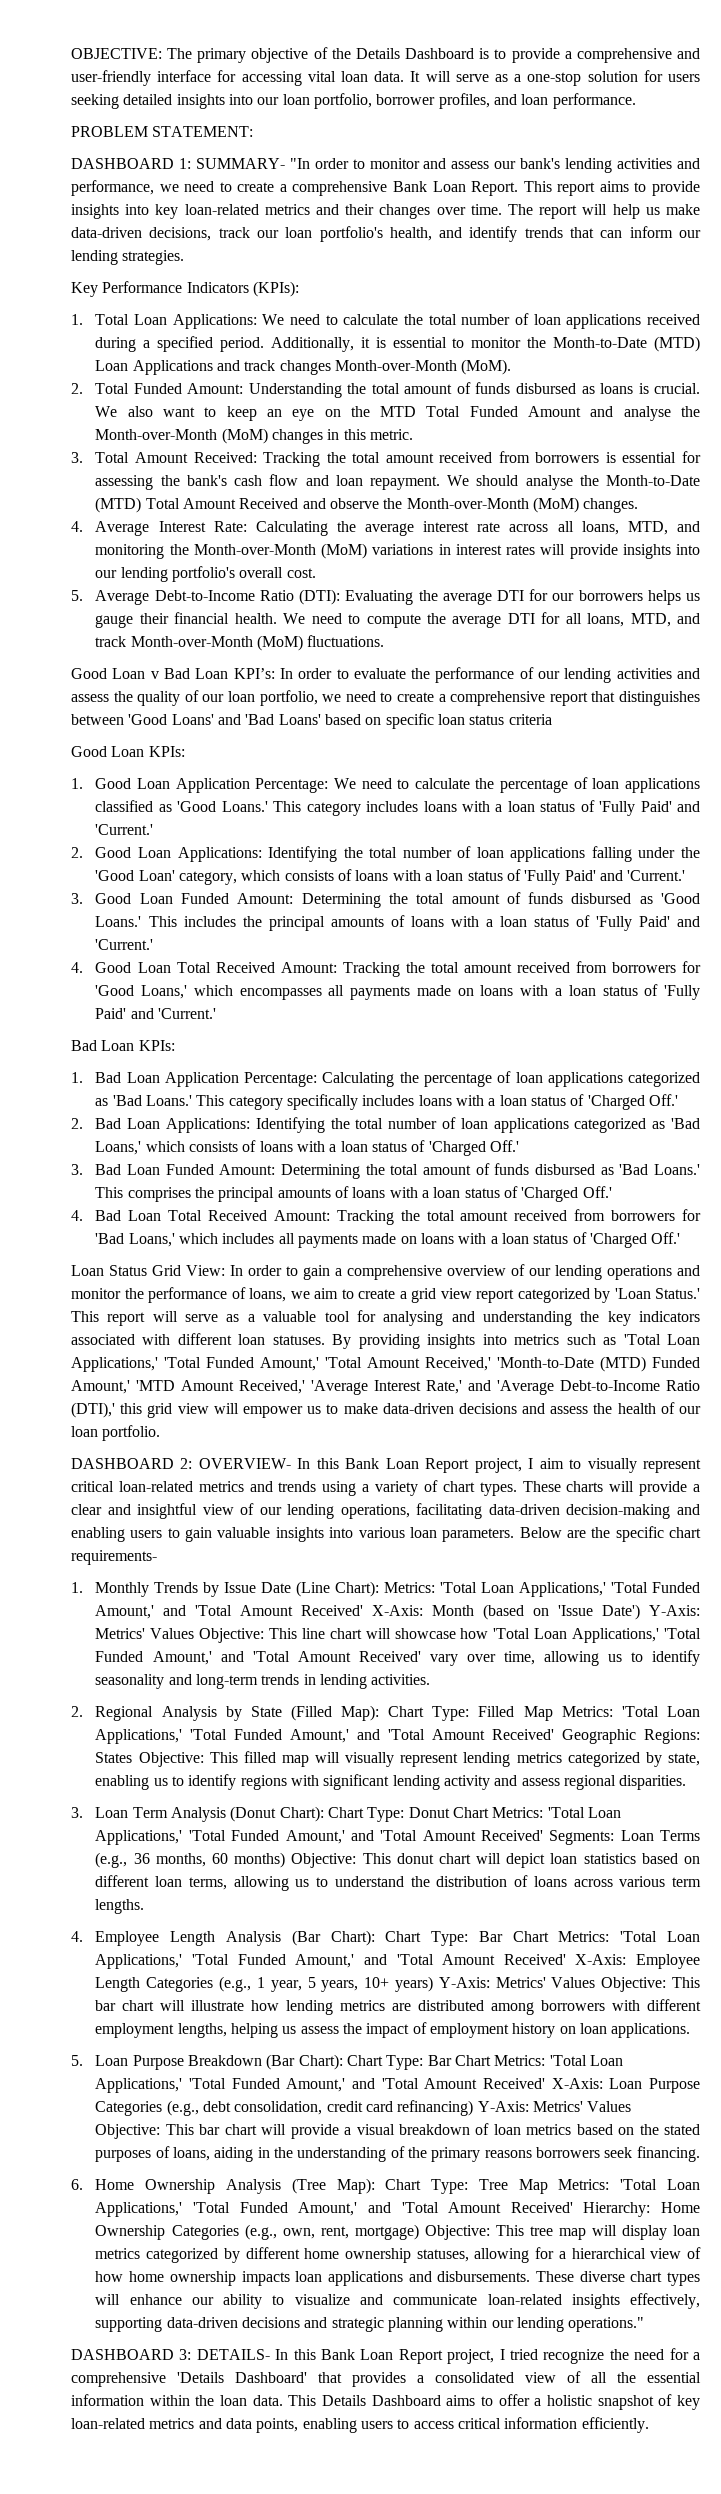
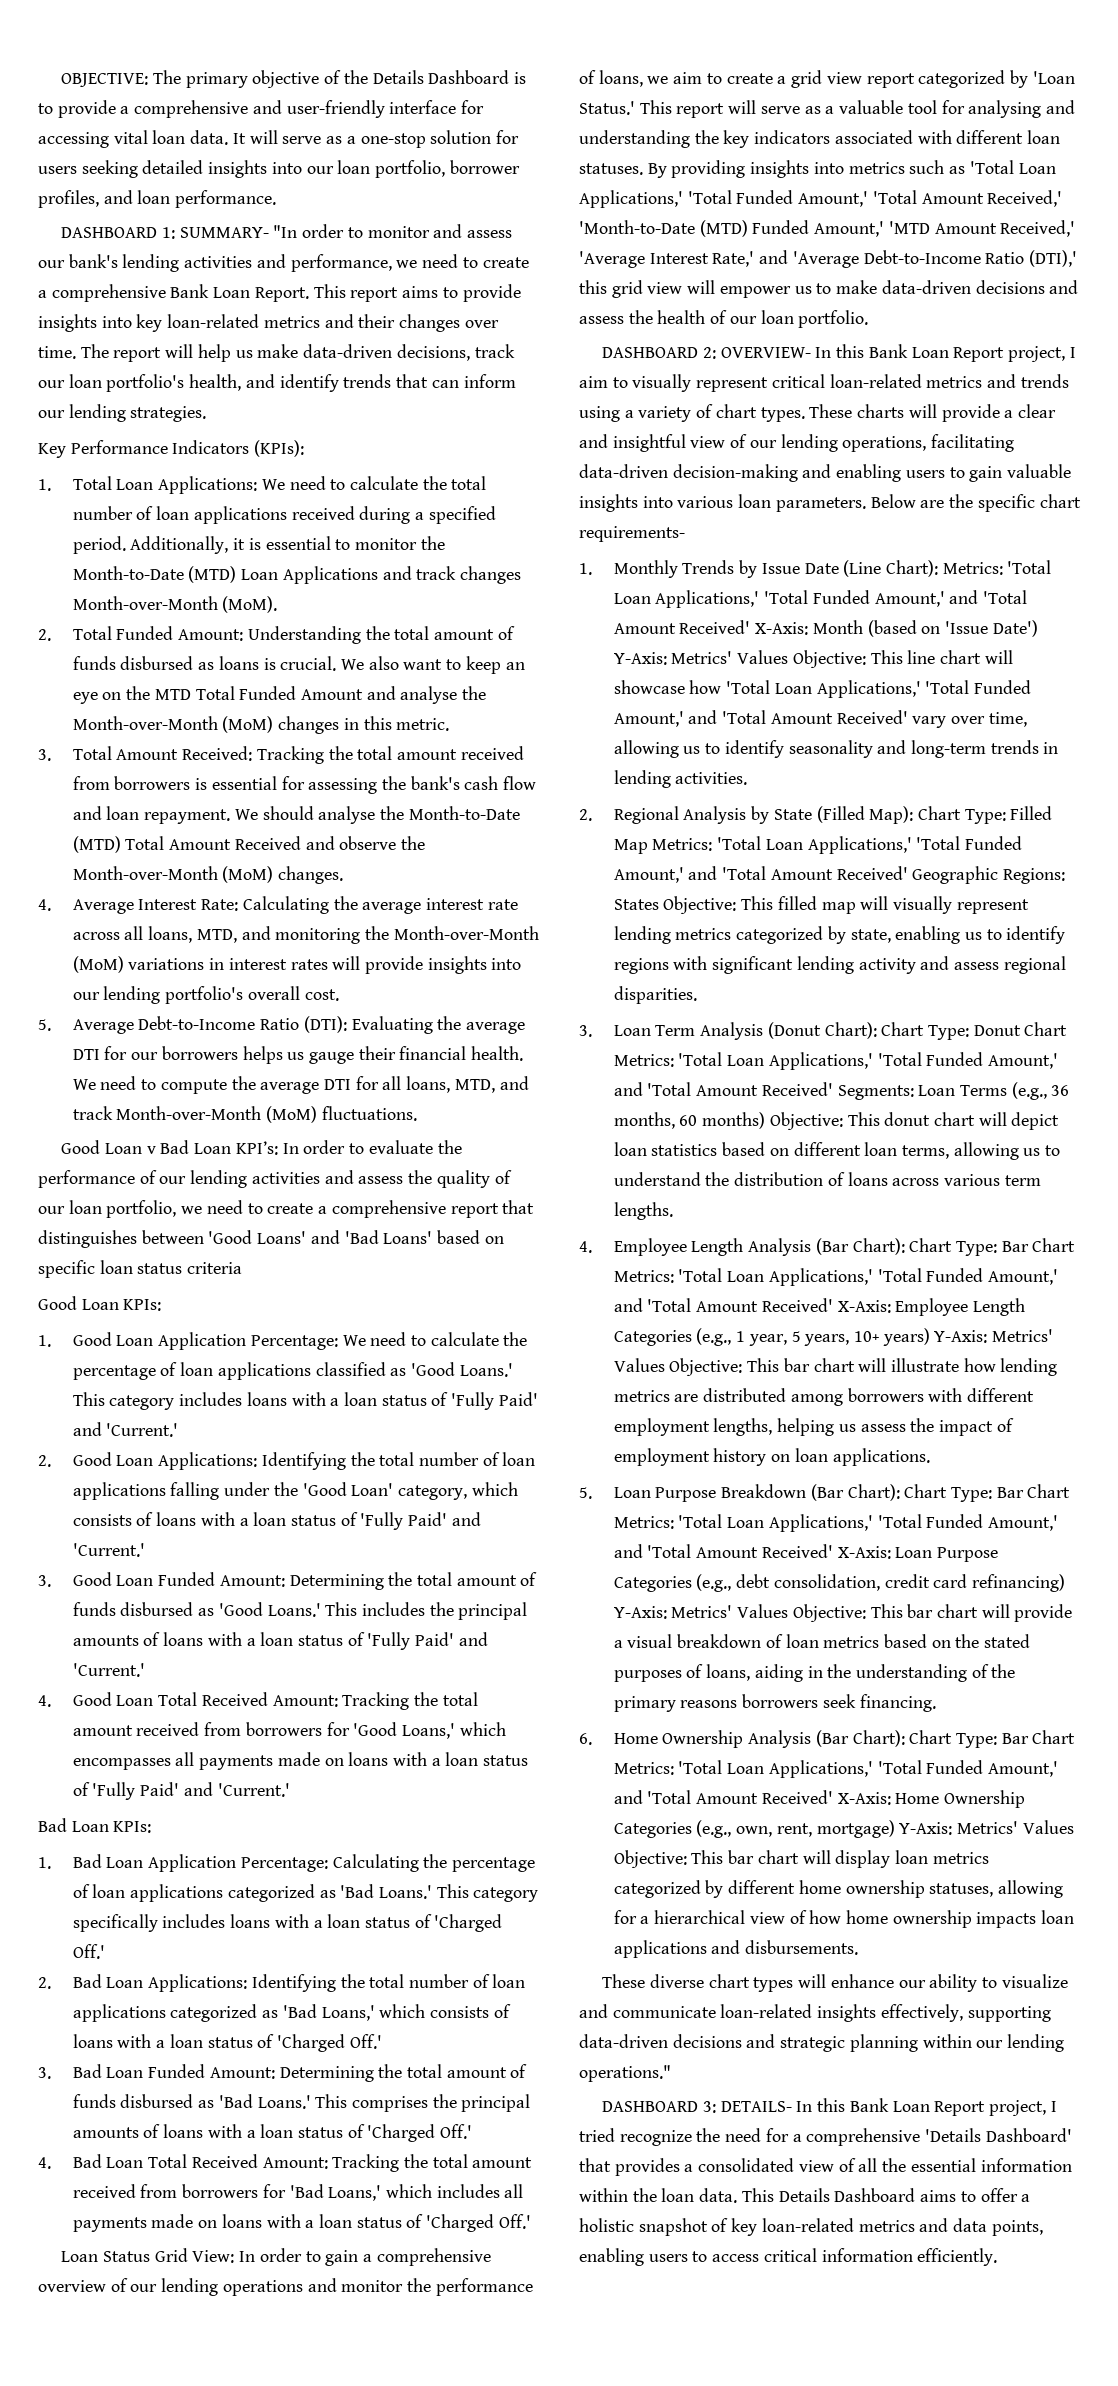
- PROBLEM STATEMENT:
- 6. Home Ownership Analysis (Tree Map): Chart Type: Tree Map Metrics: 'Total Loan Applications,' 'Total Funded Amount,' and 'Total Amount Received' Hierarchy:
+ 6. Home Ownership Analysis (Bar Chart): Chart Type: Bar Chart Metrics: 'Total Loan Applications,' 'Total Funded Amount,' and 'Total Amount Received' X-Axis:
- Home Ownership Categories (e.g., own, rent, mortgage) Objective: This tree map will display loan metrics categorized by different home ownership statuses, allowing for a hierarchical view of how home ownership impacts loan applications and disbursements. These diverse chart types will enhance our ability to visualize and communicate loan-related insights effectively, supporting data-driven decisions and strategic planning within our lending operations."
+ Home Ownership Categories (e.g., own, rent, mortgage) Y-Axis: Metrics' Values Objective: This bar chart will display loan metrics categorized by different home ownership statuses, allowing for a hierarchical view of how home ownership impacts loan applications and disbursements.
+ These diverse chart types will enhance our ability to visualize and communicate loan-related insights effectively, supporting data-driven decisions and strategic planning within our lending operations."

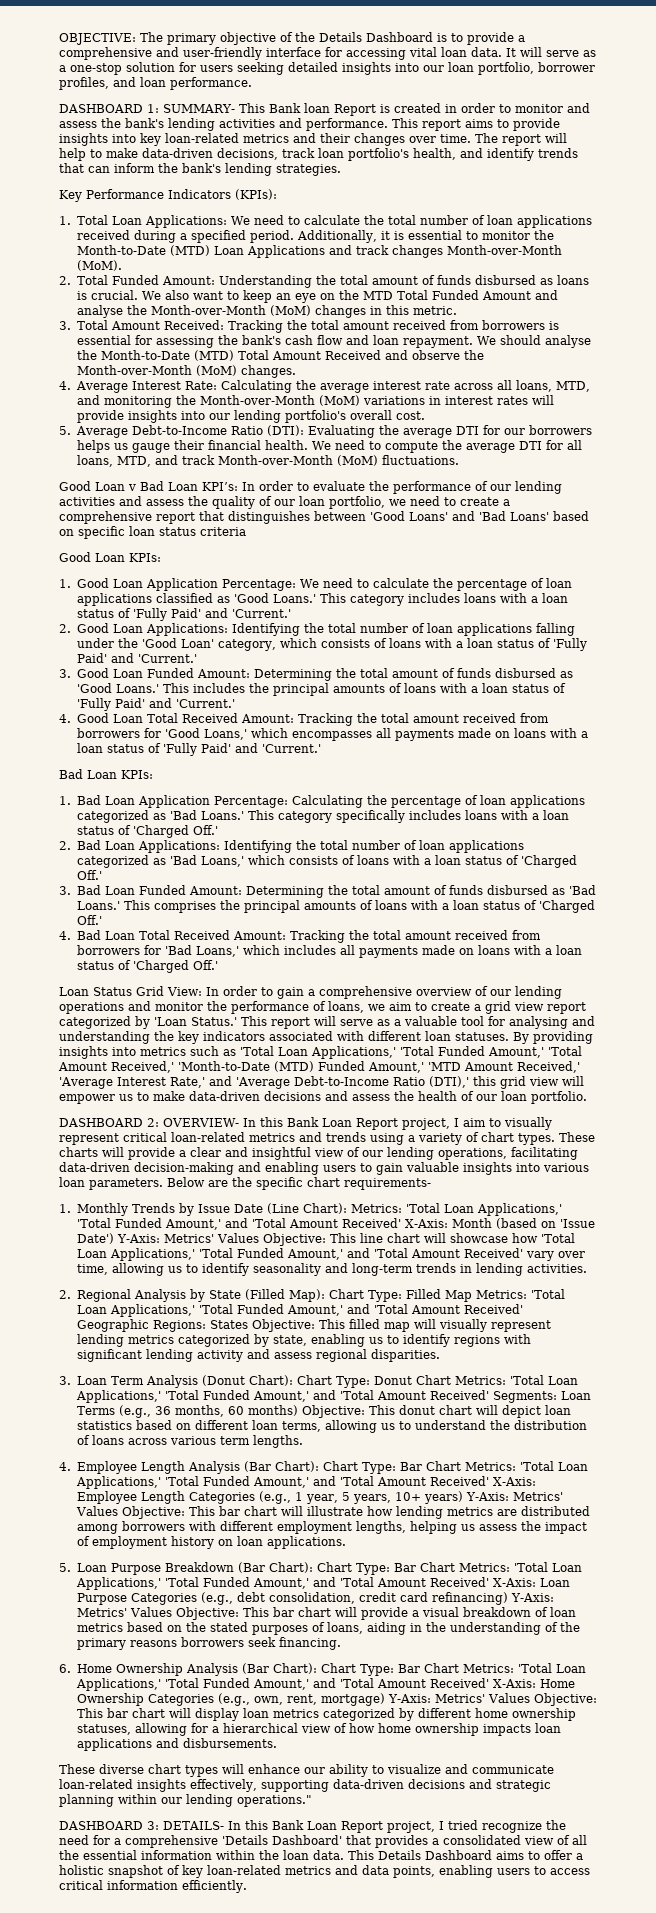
- DASHBOARD 1: SUMMARY- "In order to monitor and assess our bank's lending activities and performance, we need to create a comprehensive Bank Loan Report.
+ DASHBOARD 1: SUMMARY- This Bank loan Report is created in order to monitor and assess the bank's lending activities and performance.
- The report will help us make data-driven decisions, track our loan portfolio's health, and identify trends that can inform our lending strategies.
+ The report will help to make data-driven decisions, track loan portfolio's health, and identify trends that can inform the bank's lending strategies.

